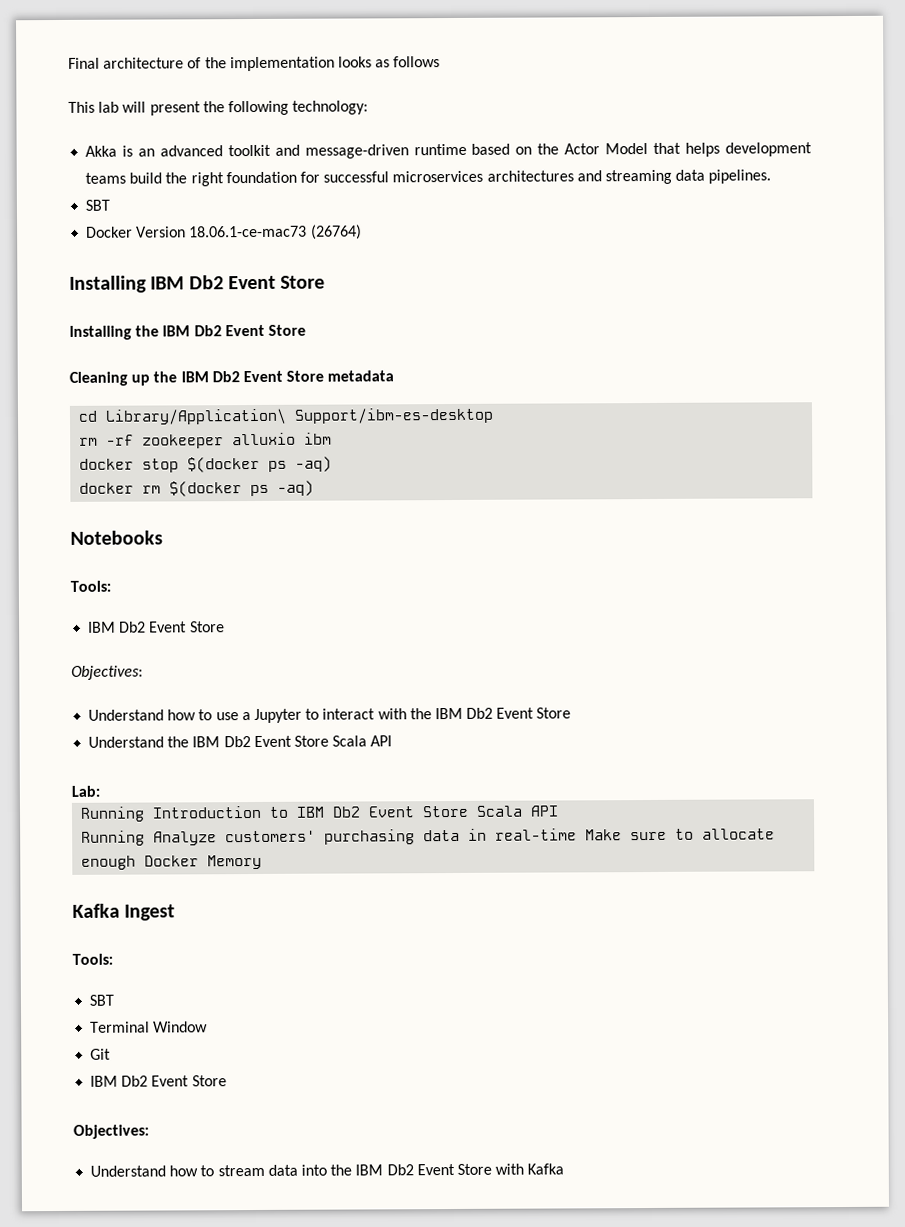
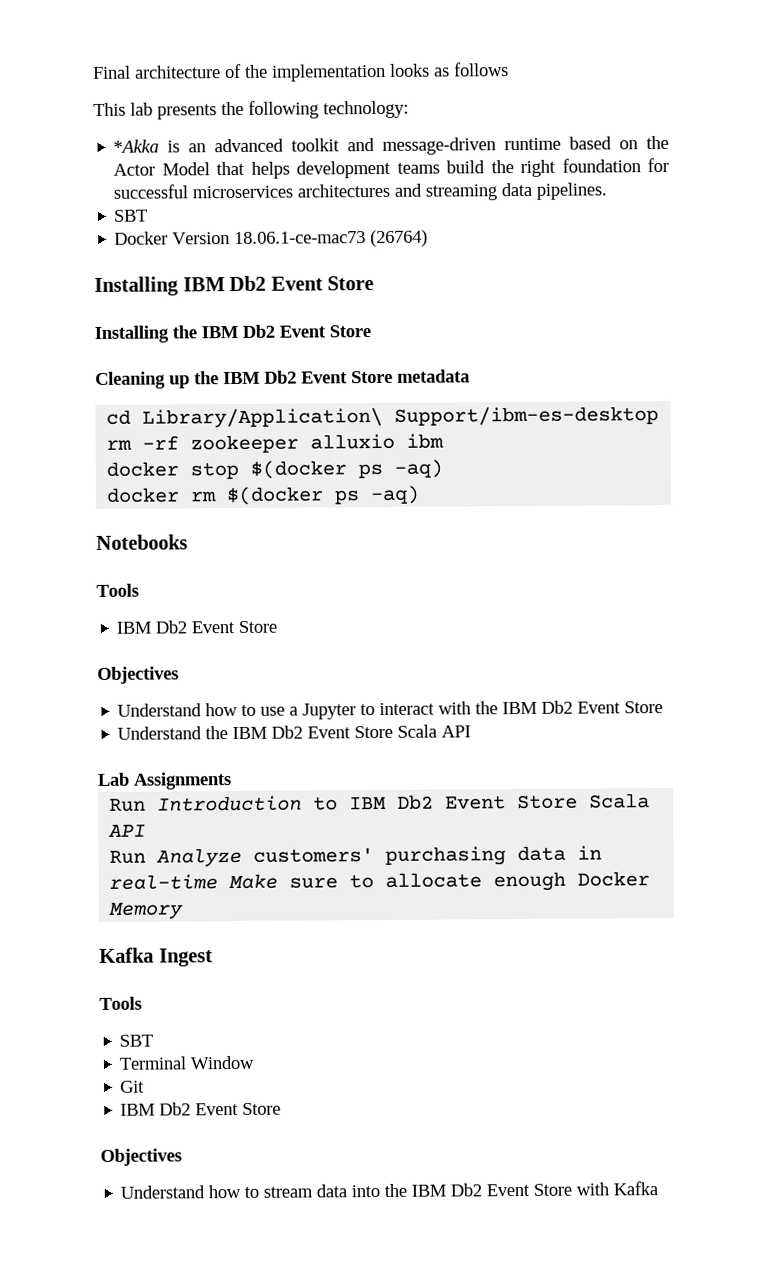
- This lab will present the following technology:
+ This lab presents the following technology:
- Akka is an advanced toolkit and message-driven runtime based on the Actor Model that helps development teams build the right foundation for successful microservices architectures and streaming data pipelines.
+ *Akka is an advanced toolkit and message-driven runtime based on the Actor Model that helps development teams build the right foundation for successful microservices architectures and streaming data pipelines.
  Notebooks
- Tools:
+ Tools
  IBM Db2 Event Store
- Objectives:
+ Objectives
- Lab:
- Running Introduction to IBM Db2 Event Store Scala API
+ Lab Assignments
+ Run Introduction to IBM Db2 Event Store Scala API
- Running Analyze customers' purchasing data in real-time Make sure to allocate enough Docker Memory
+ Run Analyze customers' purchasing data in real-time Make sure to allocate enough Docker Memory
  Kafka Ingest
- Tools:
+ Tools
  Git
  IBM Db2 Event Store
- Objectives:
+ Objectives

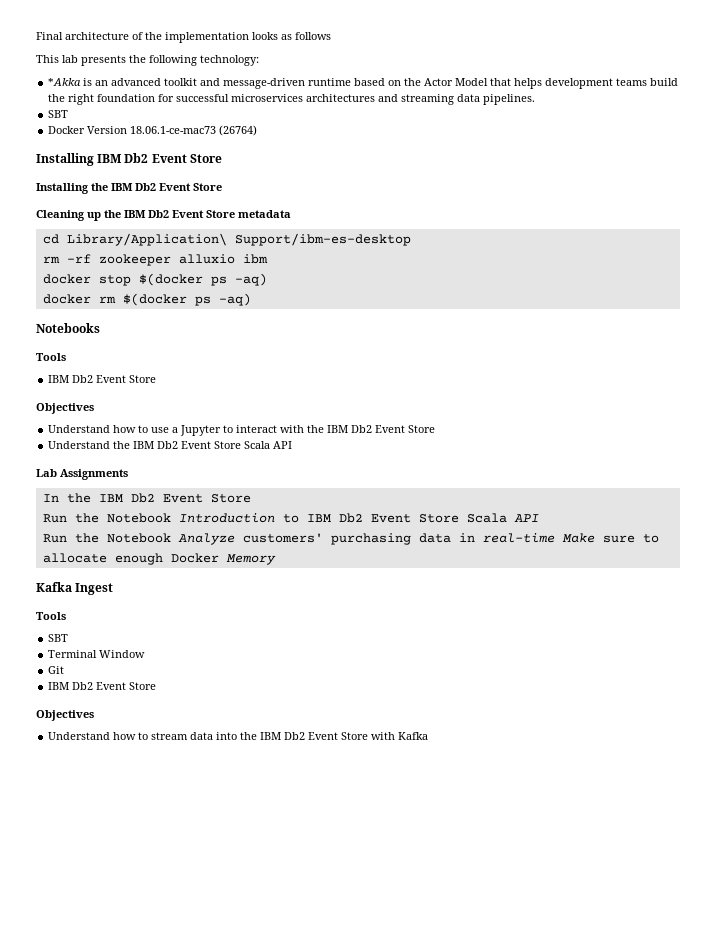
- Run Introduction to IBM Db2 Event Store Scala API
+ In the IBM Db2 Event Store
+ Run the Notebook Introduction to IBM Db2 Event Store Scala API
- Run Analyze customers' purchasing data in real-time Make sure to allocate enough Docker Memory
+ Run the Notebook Analyze customers' purchasing data in real-time Make sure to allocate enough Docker Memory

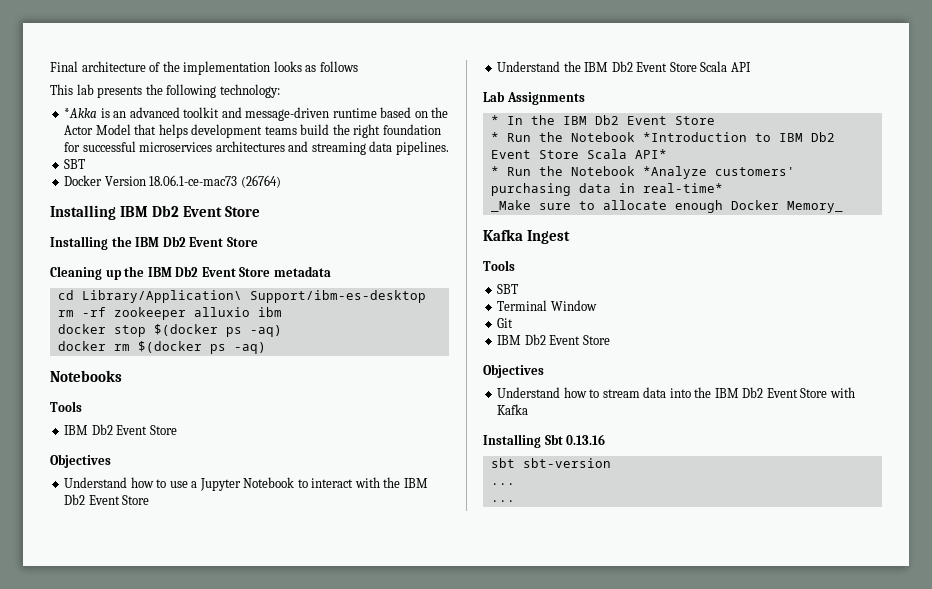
- Understand how to use a Jupyter to interact with the IBM Db2 Event Store
+ Understand how to use a Jupyter Notebook to interact with the IBM Db2 Event Store
- In the IBM Db2 Event Store
+ * In the IBM Db2 Event Store
- Run the Notebook Introduction to IBM Db2 Event Store Scala API
- Run the Notebook Analyze customers' purchasing data in real-time Make sure to allocate enough Docker Memory
+ * Run the Notebook *Introduction to IBM Db2 Event Store Scala API*
+ * Run the Notebook *Analyze customers' purchasing data in real-time*
+ _Make sure to allocate enough Docker Memory_
+ Installing Sbt 0.13.16
+ sbt sbt-version
+ ...
+ ...

